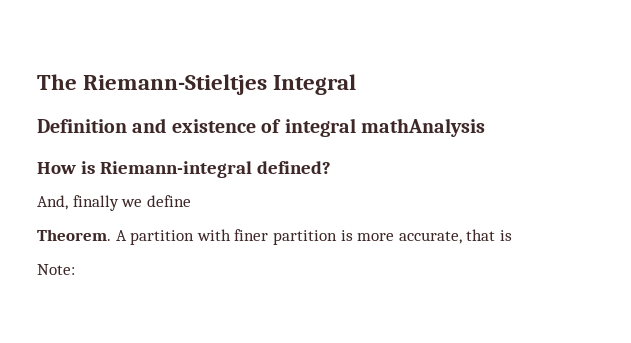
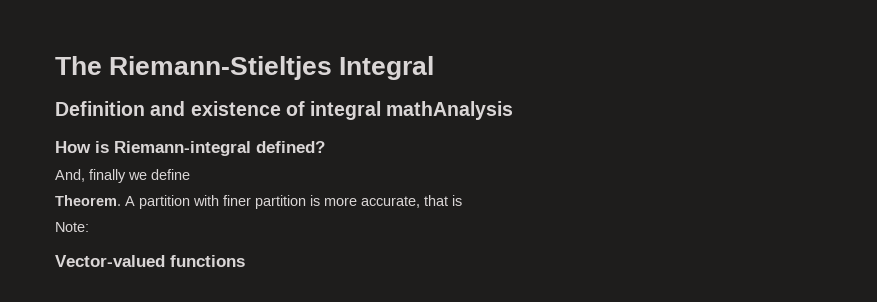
+ Vector-valued functions

